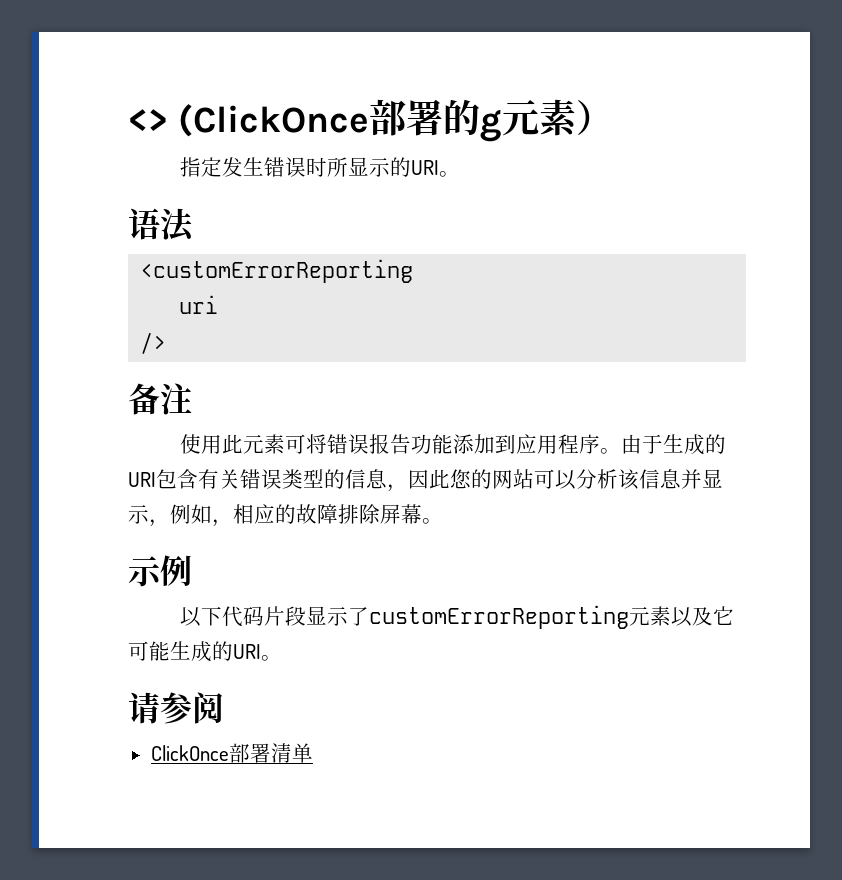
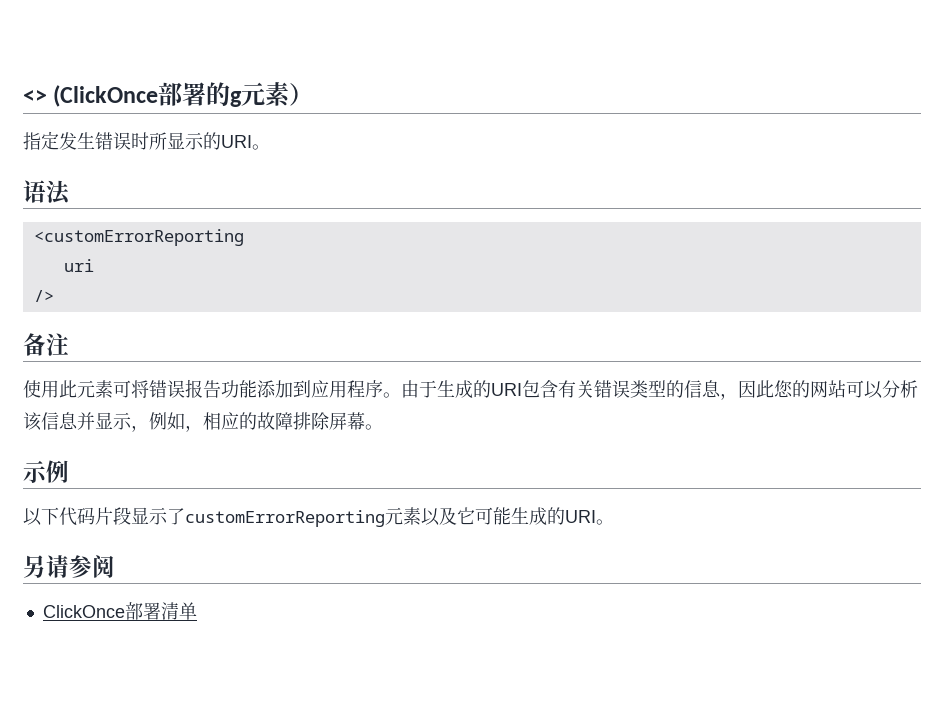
- 请参阅
+ 另请参阅

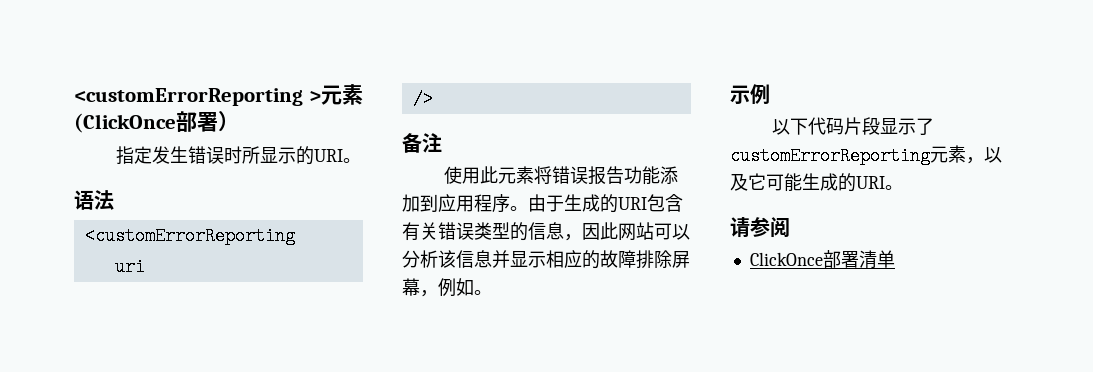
- <> (ClickOnce部署的g元素）
+ <customErrorReporting >元素(ClickOnce部署）
- 使用此元素可将错误报告功能添加到应用程序。
+ 使用此元素将错误报告功能添加到应用程序。
- 由于生成的URI包含有关错误类型的信息，因此您的网站可以分析该信息并显示，例如，相应的故障排除屏幕。
+ 由于生成的URI包含有关错误类型的信息，因此网站可以分析该信息并显示相应的故障排除屏幕，例如。
- 以下代码片段显示了customErrorReporting元素以及它可能生成的URI。
+ 以下代码片段显示了customErrorReporting元素，以及它可能生成的URI。
- 另请参阅
+ 请参阅

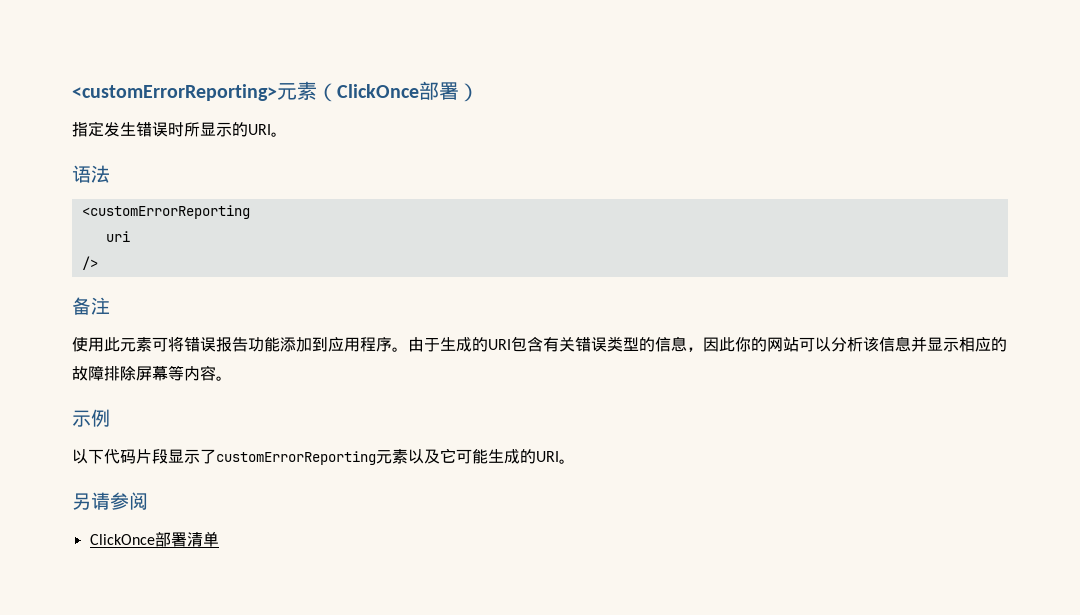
- <customErrorReporting >元素(ClickOnce部署）
+ <customErrorReporting>元素（ClickOnce部署）
- 使用此元素将错误报告功能添加到应用程序。
+ 使用此元素可将错误报告功能添加到应用程序。
- 由于生成的URI包含有关错误类型的信息，因此网站可以分析该信息并显示相应的故障排除屏幕，例如。
+ 由于生成的URI包含有关错误类型的信息，因此你的网站可以分析该信息并显示相应的故障排除屏幕等内容。
- 以下代码片段显示了customErrorReporting元素，以及它可能生成的URI。
+ 以下代码片段显示了customErrorReporting元素以及它可能生成的URI。
- 请参阅
+ 另请参阅

